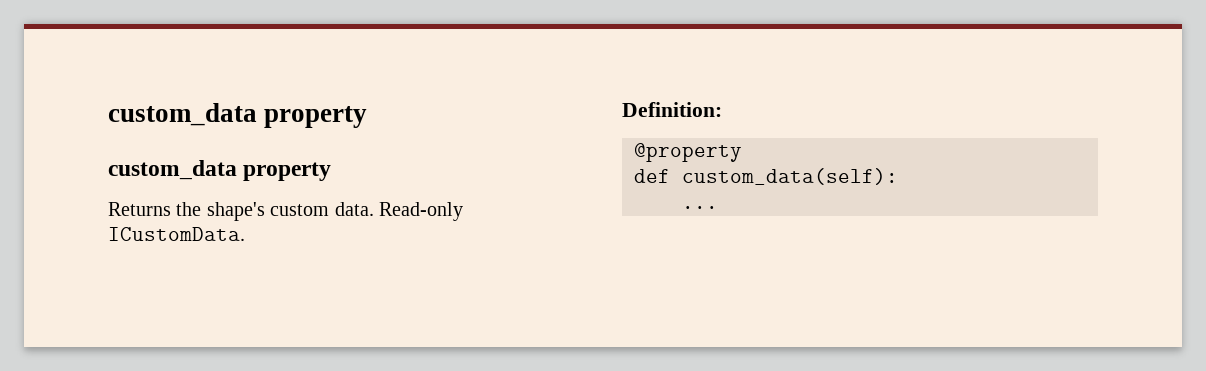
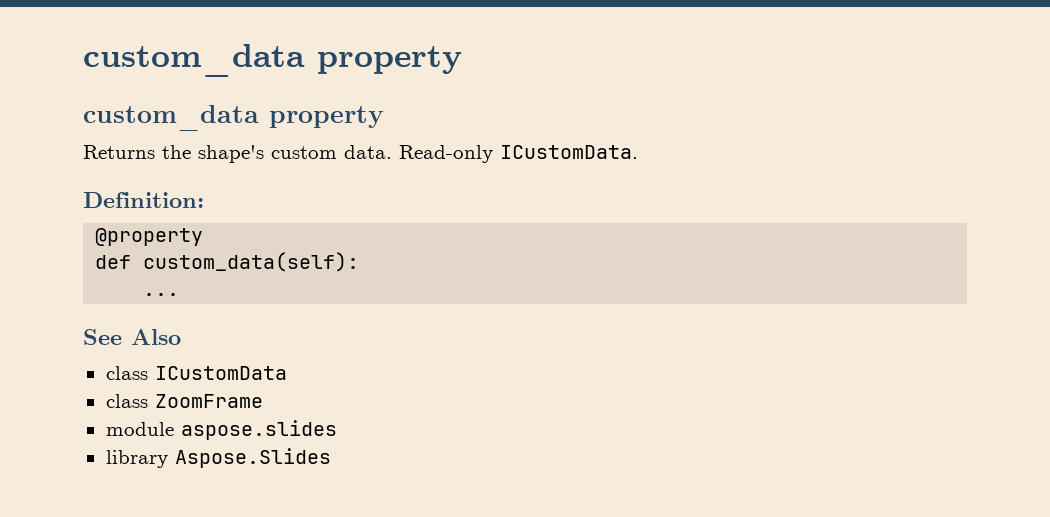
+ See Also
+ class ICustomData
+ class ZoomFrame
+ module aspose.slides
+ library Aspose.Slides

